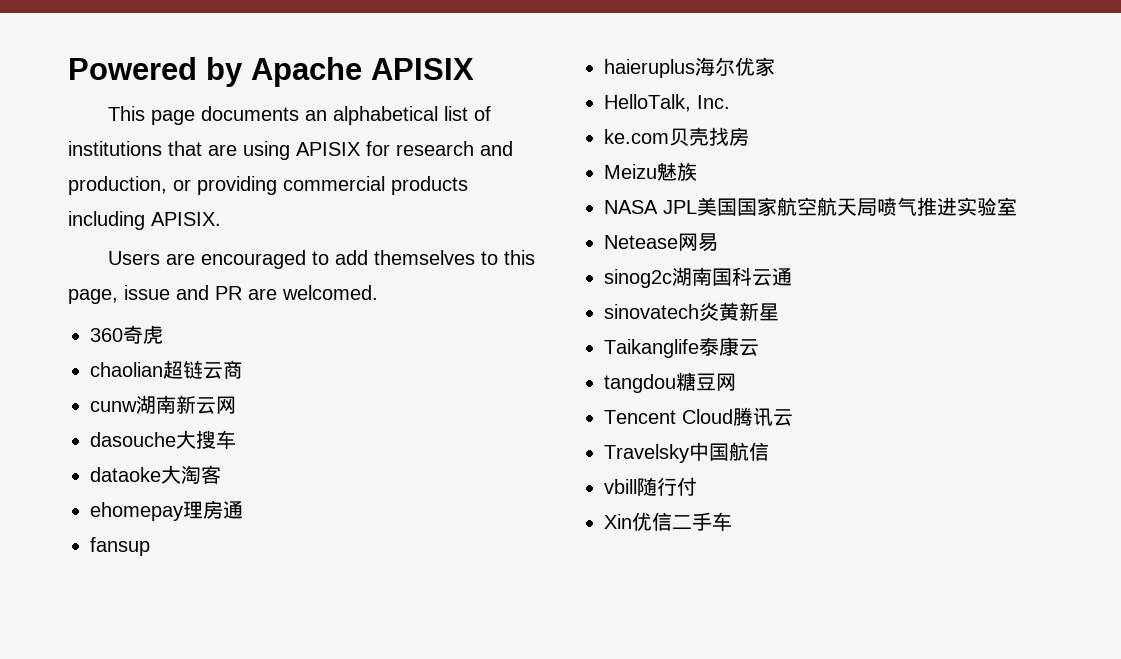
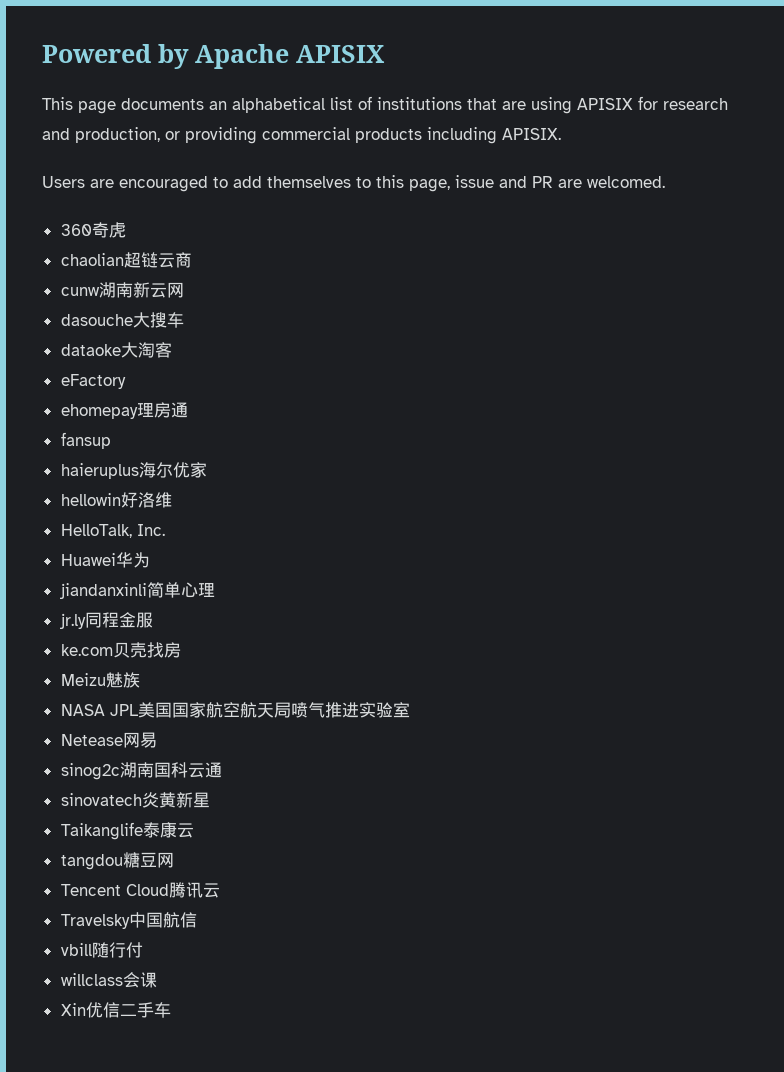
+ eFactory
+ hellowin好洛维
+ Huawei华为
+ jiandanxinli简单心理
+ jr.ly同程金服
+ willclass会课

